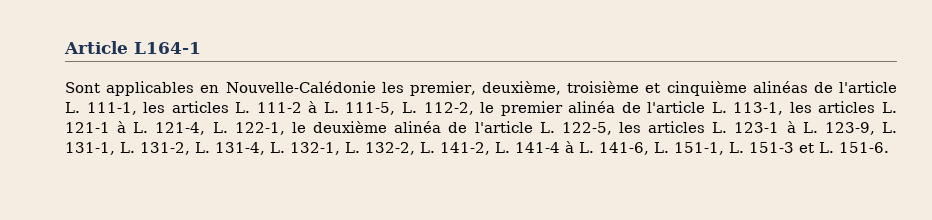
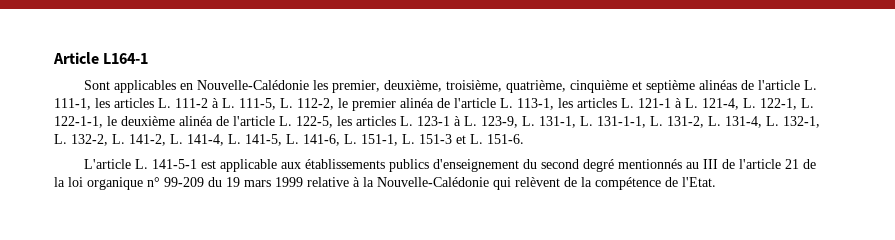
- Sont applicables en Nouvelle-Calédonie les premier, deuxième, troisième et cinquième alinéas de l'article L. 111-1, les articles L. 111-2 à L. 111-5, L. 112-2, le premier alinéa de l'article L. 113-1, les articles L. 121-1 à L. 121-4, L. 122-1, le deuxième alinéa de l'article L. 122-5, les articles L. 123-1 à L. 123-9, L. 131-1, L. 131-2, L. 131-4, L. 132-1, L. 132-2, L. 141-2, L. 141-4 à L. 141-6, L. 151-1, L. 151-3 et L. 151-6.
+ Sont applicables en Nouvelle-Calédonie les premier, deuxième, troisième, quatrième, cinquième et septième alinéas de l'article L. 111-1, les articles L. 111-2 à L. 111-5, L. 112-2, le premier alinéa de l'article L. 113-1, les articles L. 121-1 à L. 121-4, L. 122-1, L. 122-1-1, le deuxième alinéa de l'article L. 122-5, les articles L. 123-1 à L. 123-9, L. 131-1, L. 131-1-1, L. 131-2, L. 131-4, L. 132-1, L. 132-2, L. 141-2, L. 141-4, L. 141-5, L. 141-6, L. 151-1, L. 151-3 et L. 151-6.
+ L'article L. 141-5-1 est applicable aux établissements publics d'enseignement du second degré mentionnés au III de l'article 21 de la loi organique n° 99-209 du 19 mars 1999 relative à la Nouvelle-Calédonie qui relèvent de la compétence de l'Etat.

